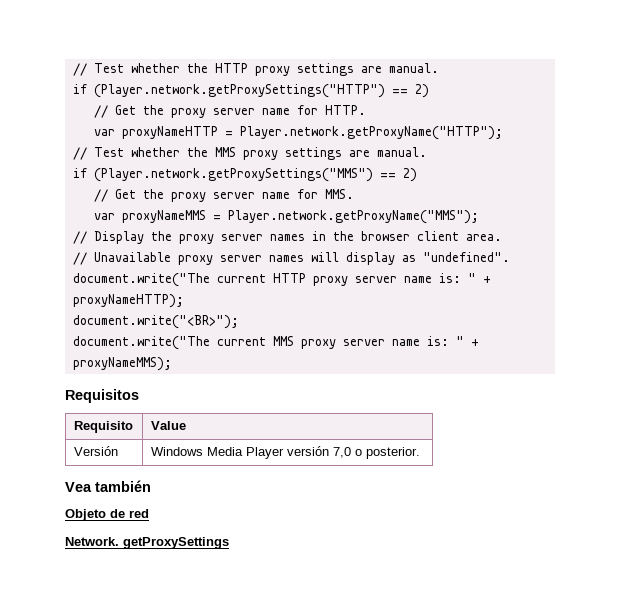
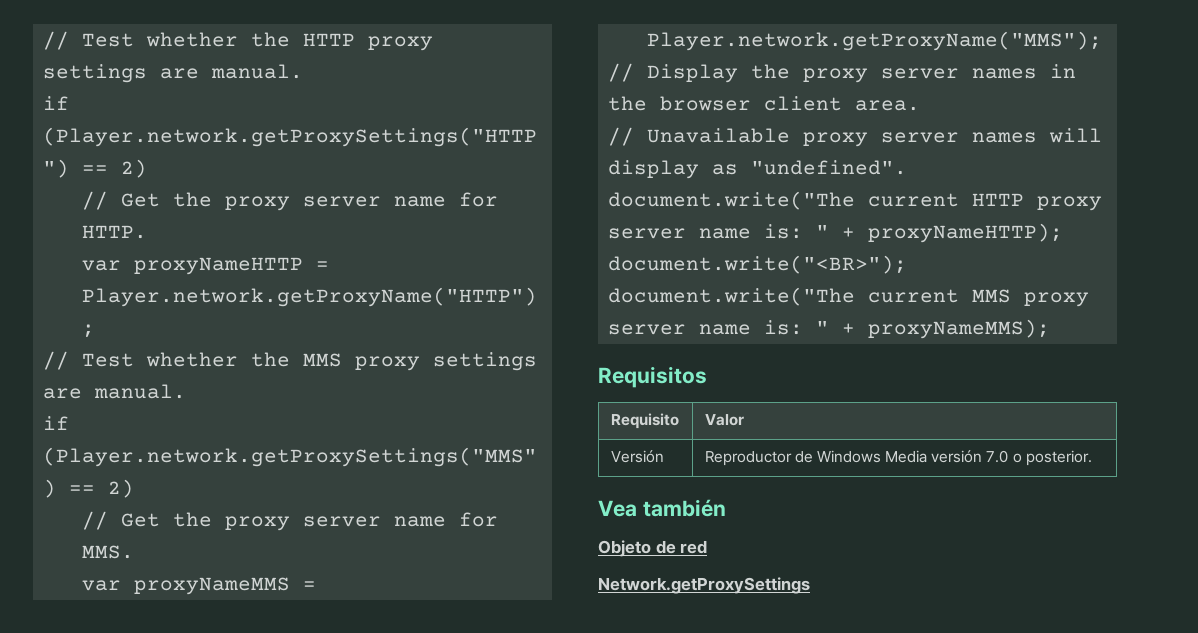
- Requisito | Value
+ Requisito | Valor
- Versión | Windows Media Player versión 7,0 o posterior.
+ Versión | Reproductor de Windows Media versión 7.0 o posterior.
- Network. getProxySettings
+ Network.getProxySettings

